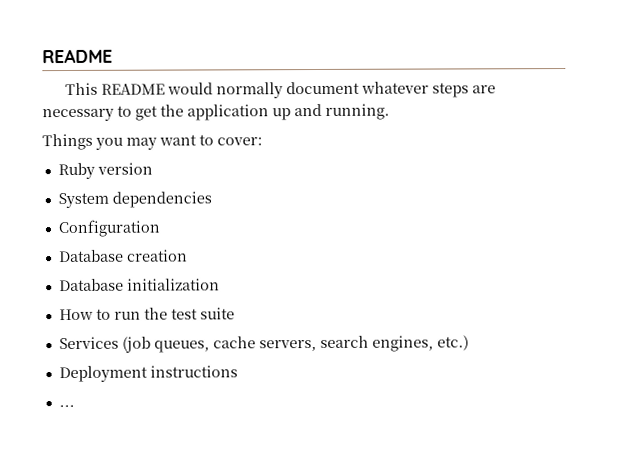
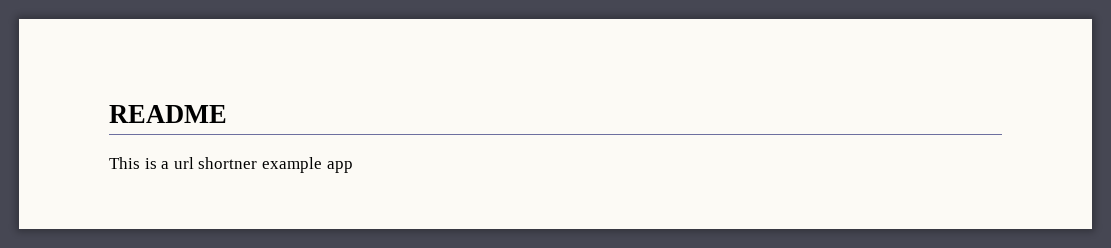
- This README would normally document whatever steps are necessary to get the application up and running.
- Things you may want to cover:
- Ruby version
- System dependencies
- Configuration
- Database creation
- Database initialization
- How to run the test suite
- Services (job queues, cache servers, search engines, etc.)
- Deployment instructions
- ...
+ This is a url shortner example app

